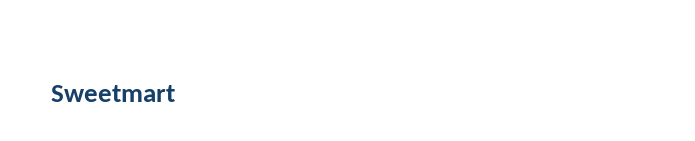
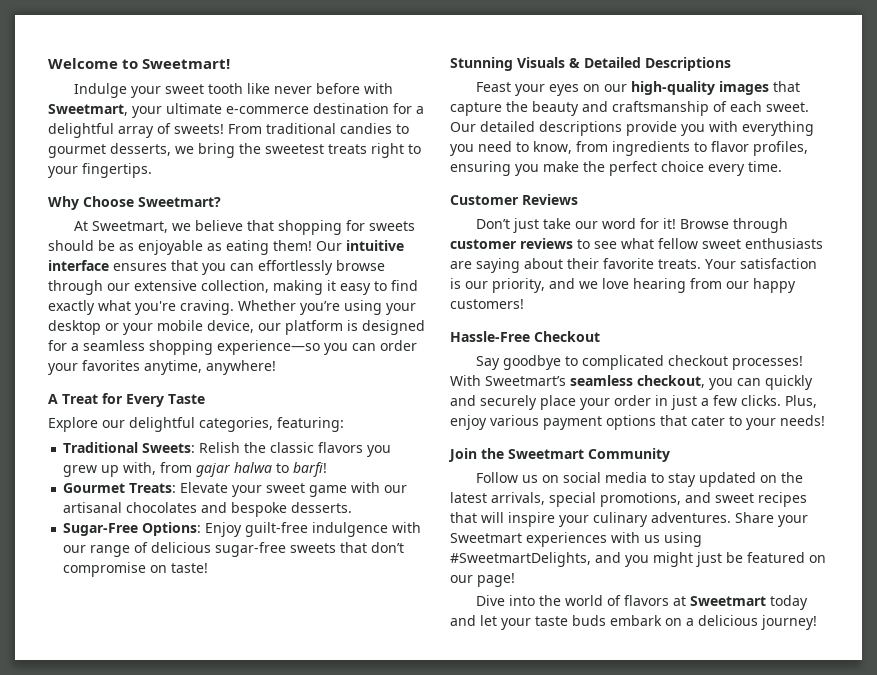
- Sweetmart
+ Welcome to Sweetmart!
+ Indulge your sweet tooth like never before with Sweetmart, your ultimate e-commerce destination for a delightful array of sweets! From traditional candies to gourmet desserts, we bring the sweetest treats right to your fingertips.
+ Why Choose Sweetmart?
+ At Sweetmart, we believe that shopping for sweets should be as enjoyable as eating them! Our intuitive interface ensures that you can effortlessly browse through our extensive collection, making it easy to find exactly what you're craving. Whether you’re using your desktop or your mobile device, our platform is designed for a seamless shopping experience—so you can order your favorites anytime, anywhere!
+ A Treat for Every Taste
+ Explore our delightful categories, featuring:
+ Traditional Sweets: Relish the classic flavors you grew up with, from gajar halwa to barfi!
+ Gourmet Treats: Elevate your sweet game with our artisanal chocolates and bespoke desserts.
+ Sugar-Free Options: Enjoy guilt-free indulgence with our range of delicious sugar-free sweets that don’t compromise on taste!
+ Stunning Visuals & Detailed Descriptions
+ Feast your eyes on our high-quality images that capture the beauty and craftsmanship of each sweet. Our detailed descriptions provide you with everything you need to know, from ingredients to flavor profiles, ensuring you make the perfect choice every time.
+ Customer Reviews
+ Don’t just take our word for it! Browse through customer reviews to see what fellow sweet enthusiasts are saying about their favorite treats. Your satisfaction is our priority, and we love hearing from our happy customers!
+ Hassle-Free Checkout
+ Say goodbye to complicated checkout processes! With Sweetmart’s seamless checkout, you can quickly and securely place your order in just a few clicks. Plus, enjoy various payment options that cater to your needs!
+ Join the Sweetmart Community
+ Follow us on social media to stay updated on the latest arrivals, special promotions, and sweet recipes that will inspire your culinary adventures. Share your Sweetmart experiences with us using #SweetmartDelights, and you might just be featured on our page!
+ Dive into the world of flavors at Sweetmart today and let your taste buds embark on a delicious journey!

